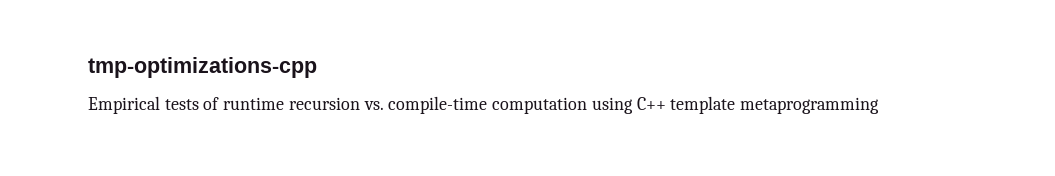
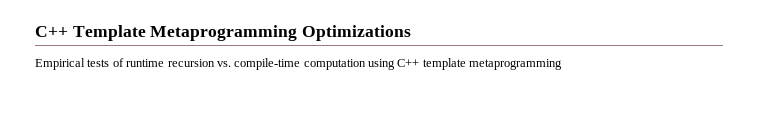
- tmp-optimizations-cpp
+ C++ Template Metaprogramming Optimizations

